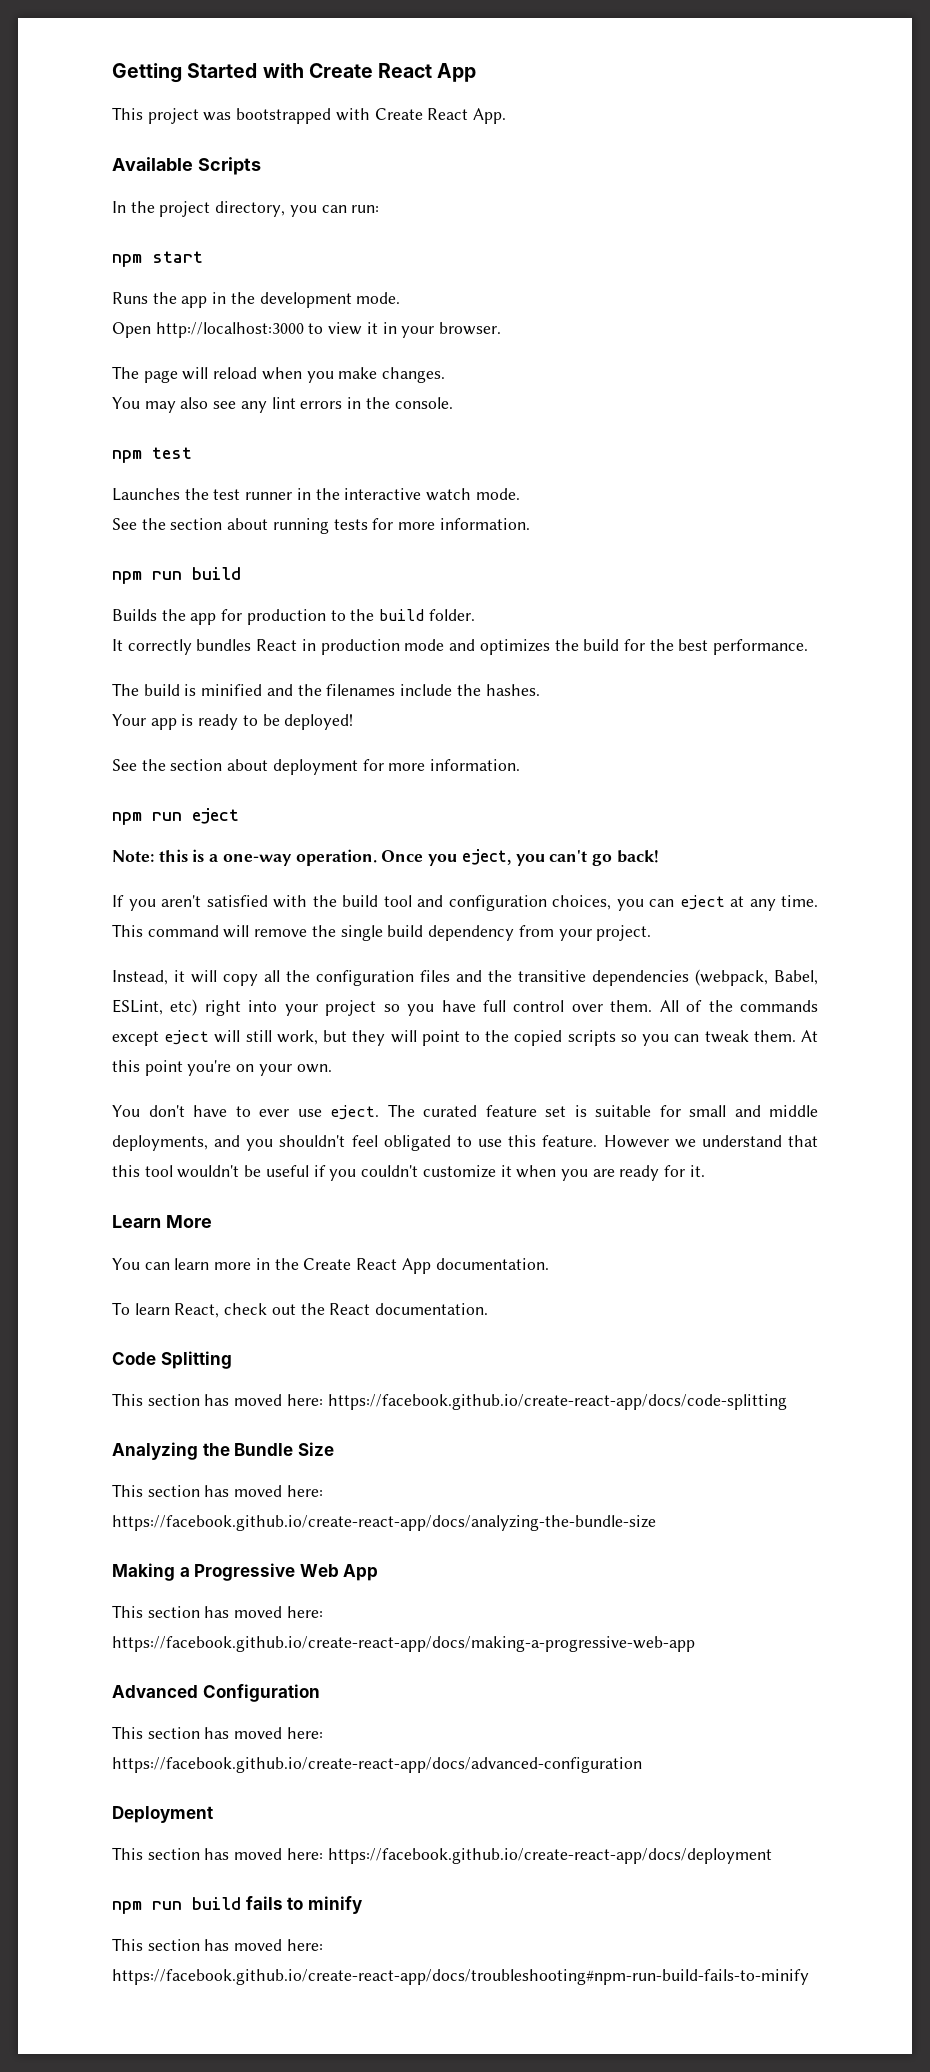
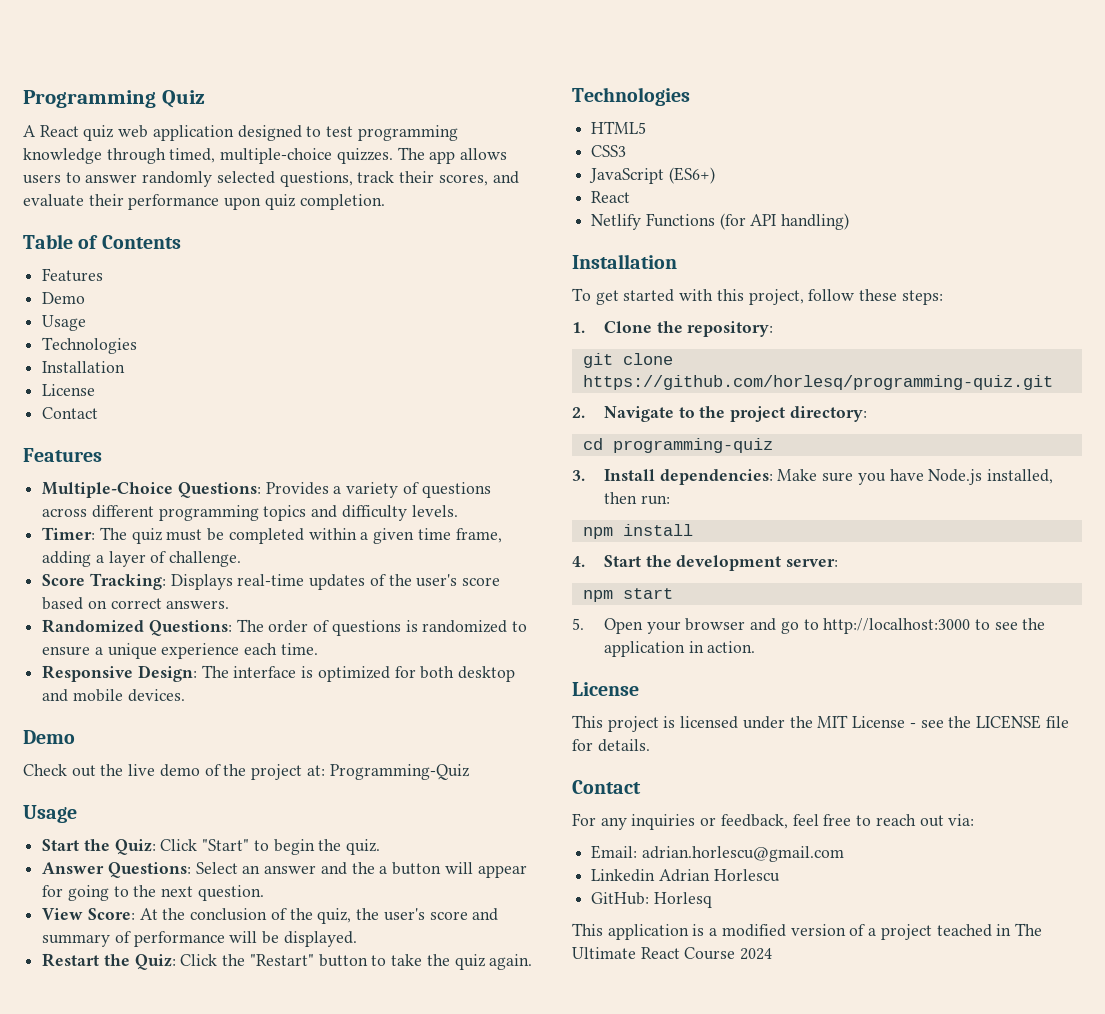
- Getting Started with Create React App
- This project was bootstrapped with Create React App.
- Available Scripts
- In the project directory, you can run:
+ Programming Quiz
+ A React quiz web application designed to test programming knowledge through timed, multiple-choice quizzes. The app allows users to answer randomly selected questions, track their scores, and evaluate their performance upon quiz completion.
+ Table of Contents
+ Features
+ Demo
+ Usage
+ Technologies
+ Installation
+ License
+ Contact
+ Features
+ Multiple-Choice Questions: Provides a variety of questions across different programming topics and difficulty levels.
+ Timer: The quiz must be completed within a given time frame, adding a layer of challenge.
+ Score Tracking: Displays real-time updates of the user's score based on correct answers.
+ Randomized Questions: The order of questions is randomized to ensure a unique experience each time.
+ Responsive Design: The interface is optimized for both desktop and mobile devices.
+ Demo
+ Check out the live demo of the project at: Programming-Quiz
+ Usage
+ Start the Quiz: Click "Start" to begin the quiz.
+ Answer Questions: Select an answer and the a button will appear for going to the next question.
+ View Score: At the conclusion of the quiz, the user's score and summary of performance will be displayed.
+ Restart the Quiz: Click the "Restart" button to take the quiz again.
+ Technologies
+ HTML5
+ CSS3
+ JavaScript (ES6+)
+ React
+ Netlify Functions (for API handling)
+ Installation
+ To get started with this project, follow these steps:
+ 1. Clone the repository:
+ git clone https://github.com/horlesq/programming-quiz.git
+ 2. Navigate to the project directory:
+ cd programming-quiz
+ 3. Install dependencies: Make sure you have Node.js installed, then run:
+ npm install
+ 4. Start the development server:
  npm start
- Runs the app in the development mode.
- Open http://localhost:3000 to view it in your browser.
- The page will reload when you make changes.
- You may also see any lint errors in the console.
- npm test
- Launches the test runner in the interactive watch mode.
- See the section about running tests for more information.
- npm run build
- Builds the app for production to the build folder.
- It correctly bundles React in production mode and optimizes the build for the best performance.
- The build is minified and the filenames include the hashes.
- Your app is ready to be deployed!
- See the section about deployment for more information.
- npm run eject
- Note: this is a one-way operation. Once you eject, you can't go back!
- If you aren't satisfied with the build tool and configuration choices, you can eject at any time. This command will remove the single build dependency from your project.
- Instead, it will copy all the configuration files and the transitive dependencies (webpack, Babel, ESLint, etc) right into your project so you have full control over them. All of the commands except eject will still work, but they will point to the copied scripts so you can tweak them. At this point you're on your own.
- You don't have to ever use eject. The curated feature set is suitable for small and middle deployments, and you shouldn't feel obligated to use this feature. However we understand that this tool wouldn't be useful if you couldn't customize it when you are ready for it.
- Learn More
- You can learn more in the Create React App documentation.
- To learn React, check out the React documentation.
- Code Splitting
- This section has moved here: https://facebook.github.io/create-react-app/docs/code-splitting
- Analyzing the Bundle Size
- This section has moved here: https://facebook.github.io/create-react-app/docs/analyzing-the-bundle-size
- Making a Progressive Web App
- This section has moved here: https://facebook.github.io/create-react-app/docs/making-a-progressive-web-app
- Advanced Configuration
- This section has moved here: https://facebook.github.io/create-react-app/docs/advanced-configuration
- Deployment
- This section has moved here: https://facebook.github.io/create-react-app/docs/deployment
- npm run build fails to minify
- This section has moved here: https://facebook.github.io/create-react-app/docs/troubleshooting#npm-run-build-fails-to-minify
+ 5. Open your browser and go to http://localhost:3000 to see the application in action.
+ License
+ This project is licensed under the MIT License - see the LICENSE file for details.
+ Contact
+ For any inquiries or feedback, feel free to reach out via:
+ Email: adrian.horlescu@gmail.com
+ Linkedin Adrian Horlescu
+ GitHub: Horlesq
+ This application is a modified version of a project teached in The Ultimate React Course 2024

